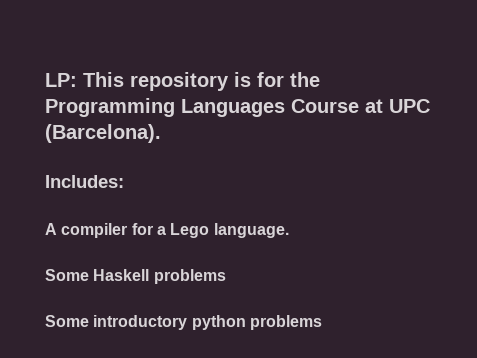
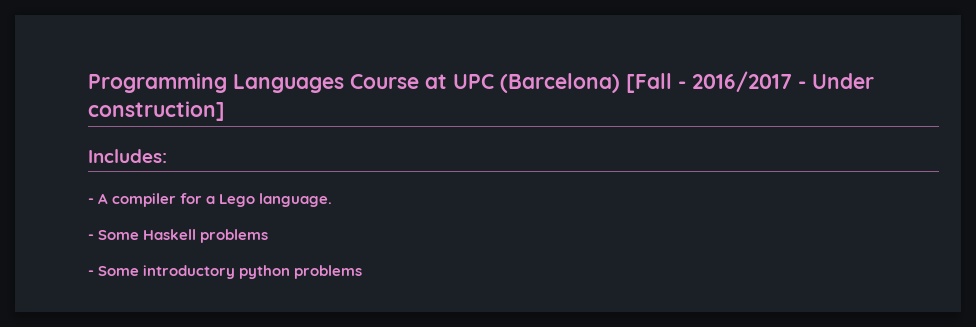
- LP: This repository is for the Programming Languages Course at UPC (Barcelona).
+ Programming Languages Course at UPC (Barcelona) [Fall - 2016/2017 - Under construction]
- A compiler for a Lego language.
+ - A compiler for a Lego language.
- Some Haskell problems
+ - Some Haskell problems
- Some introductory python problems
+ - Some introductory python problems

